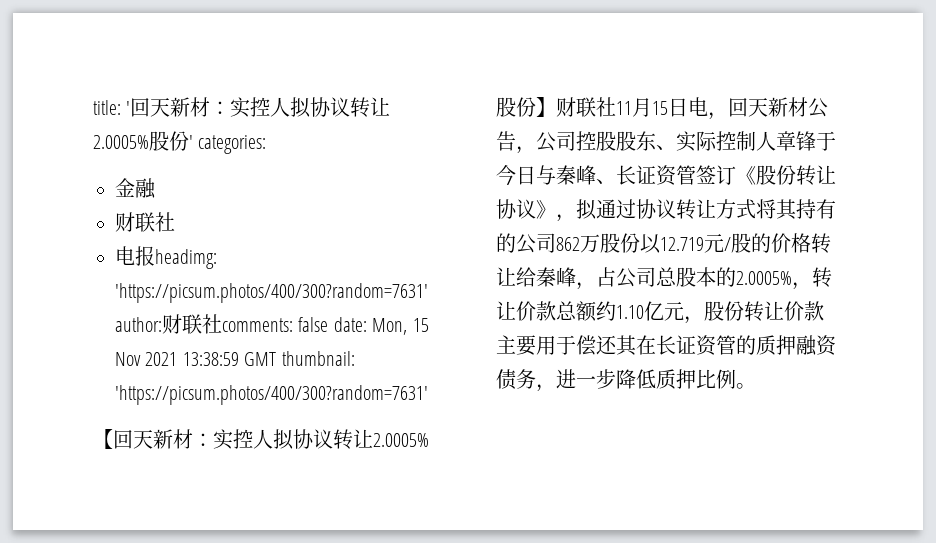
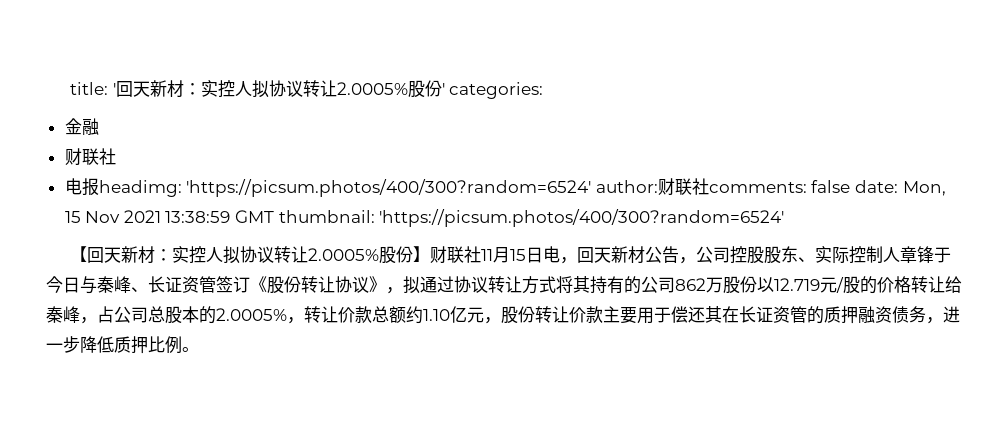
- 电报headimg: 'https://picsum.photos/400/300?random=7631' author:财联社comments: false date: Mon, 15 Nov 2021 13:38:59 GMT thumbnail: 'https://picsum.photos/400/300?random=7631'
+ 电报headimg: 'https://picsum.photos/400/300?random=6524' author:财联社comments: false date: Mon, 15 Nov 2021 13:38:59 GMT thumbnail: 'https://picsum.photos/400/300?random=6524'

